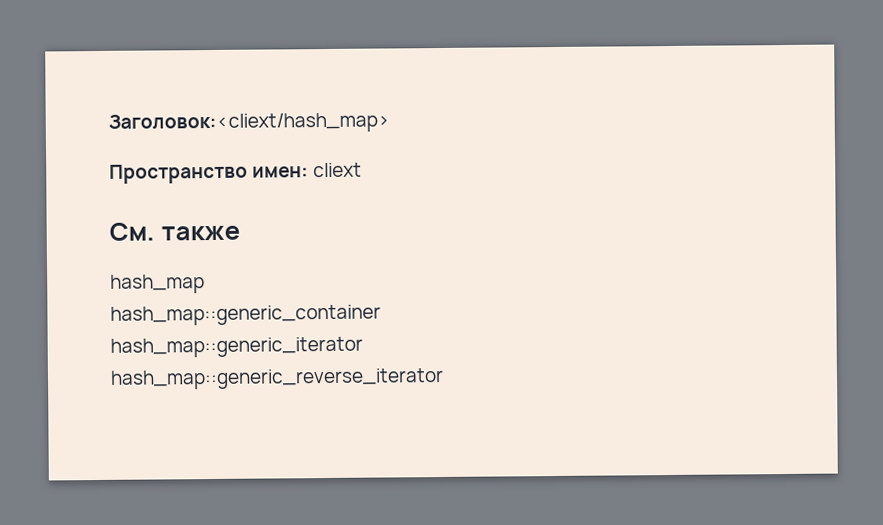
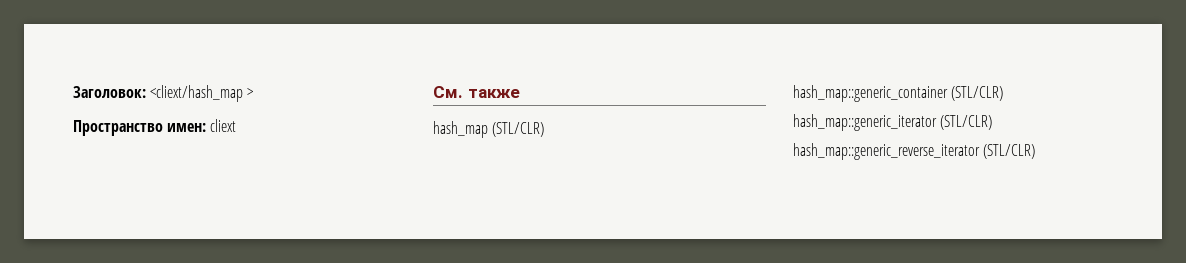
- Заголовок:<cliext/hash_map>
+ Заголовок: <cliext/hash_map >
- hash_map
+ hash_map (STL/CLR)
- hash_map::generic_container
+ hash_map::generic_container (STL/CLR)
- hash_map::generic_iterator
+ hash_map::generic_iterator (STL/CLR)
- hash_map::generic_reverse_iterator
+ hash_map::generic_reverse_iterator (STL/CLR)

